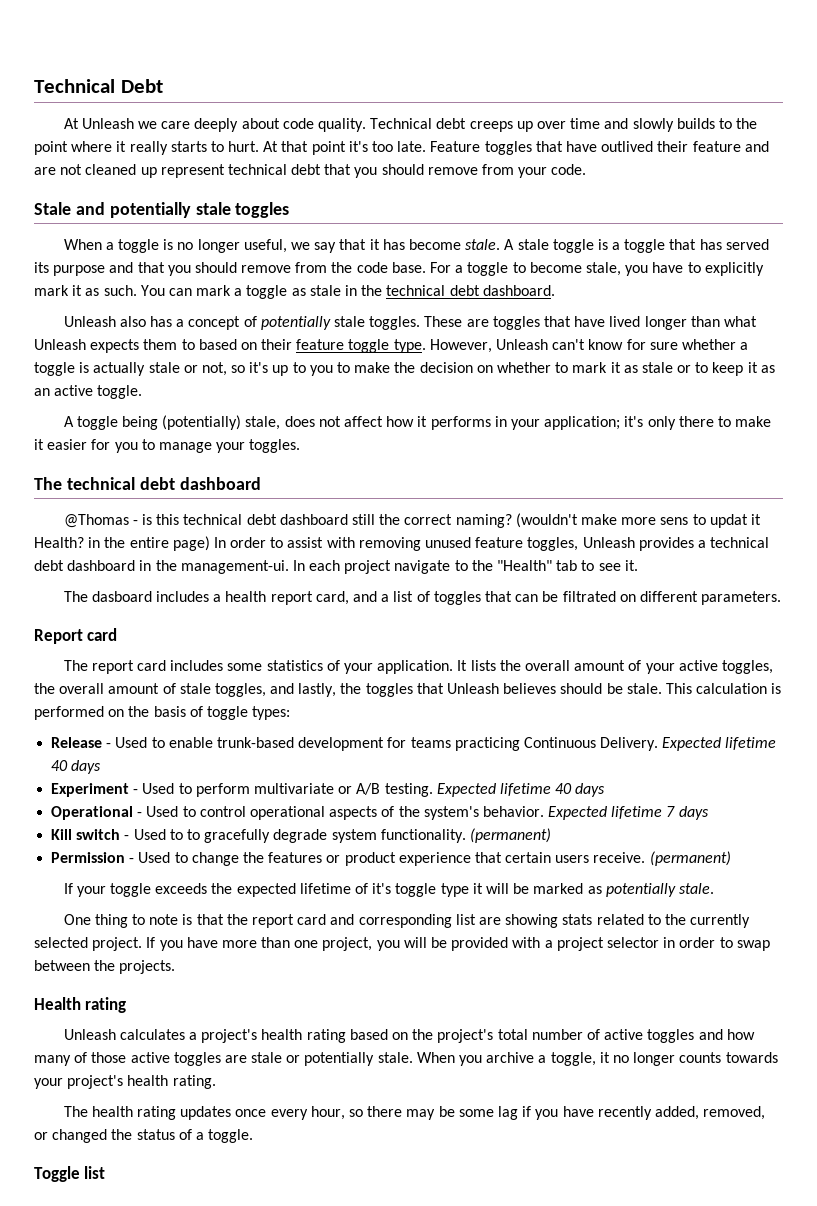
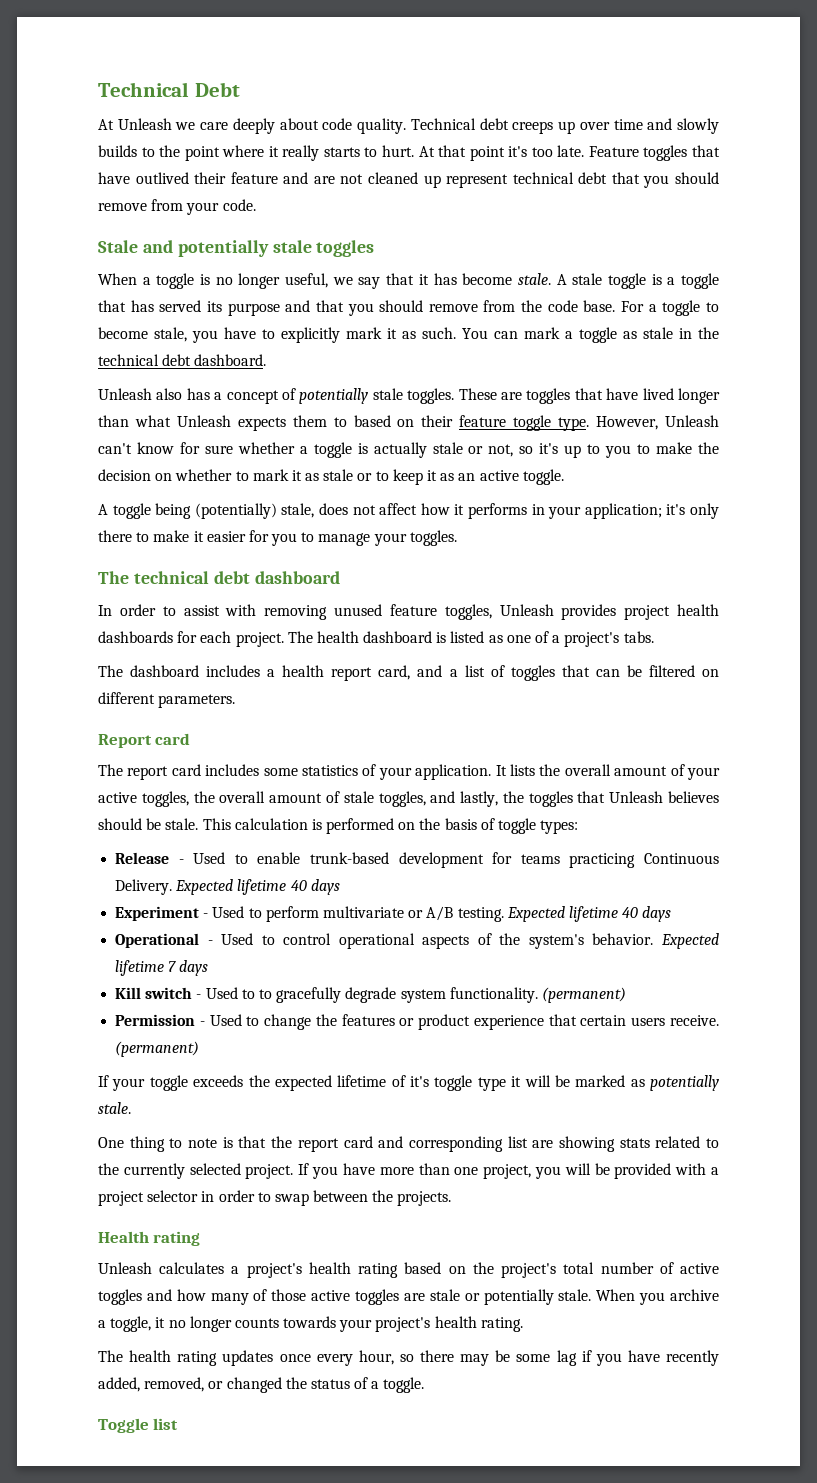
- @Thomas - is this technical debt dashboard still the correct naming? (wouldn't make more sens to updat it Health? in the entire page) In order to assist with removing unused feature toggles, Unleash provides a technical debt dashboard in the management-ui. In each project navigate to the "Health" tab to see it.
- The dasboard includes a health report card, and a list of toggles that can be filtrated on different parameters.
+ In order to assist with removing unused feature toggles, Unleash provides project health dashboards for each project. The health dashboard is listed as one of a project's tabs.
+ The dashboard includes a health report card, and a list of toggles that can be filtered on different parameters.

